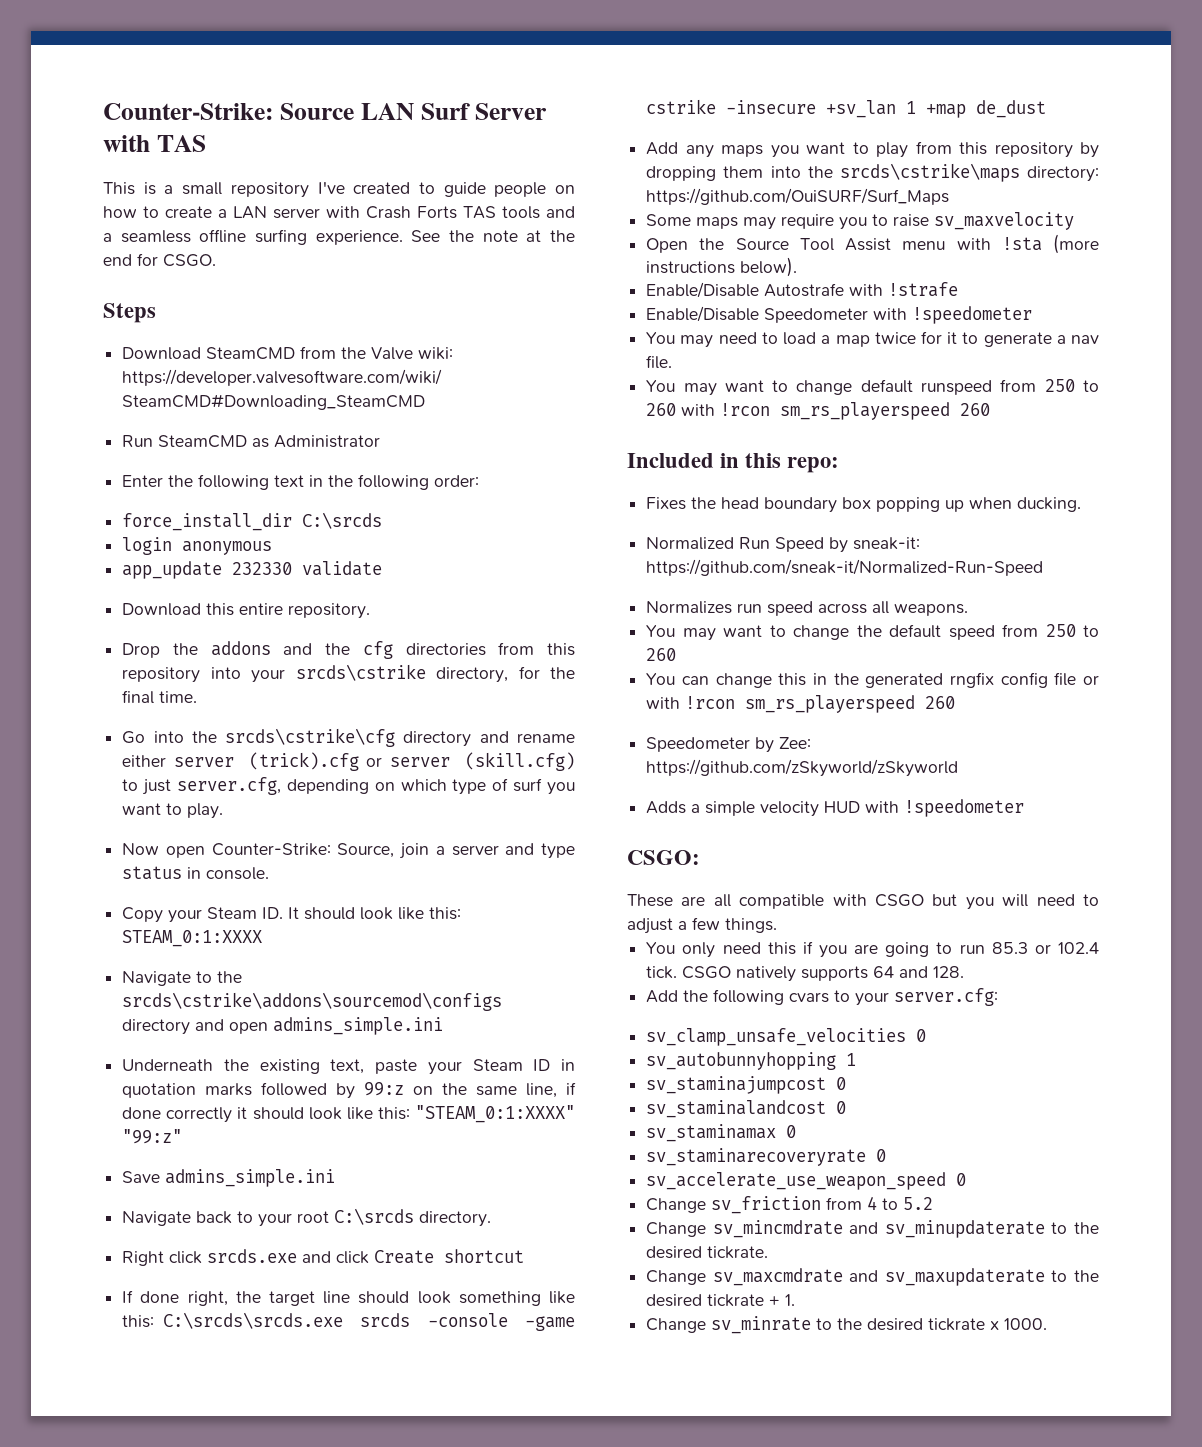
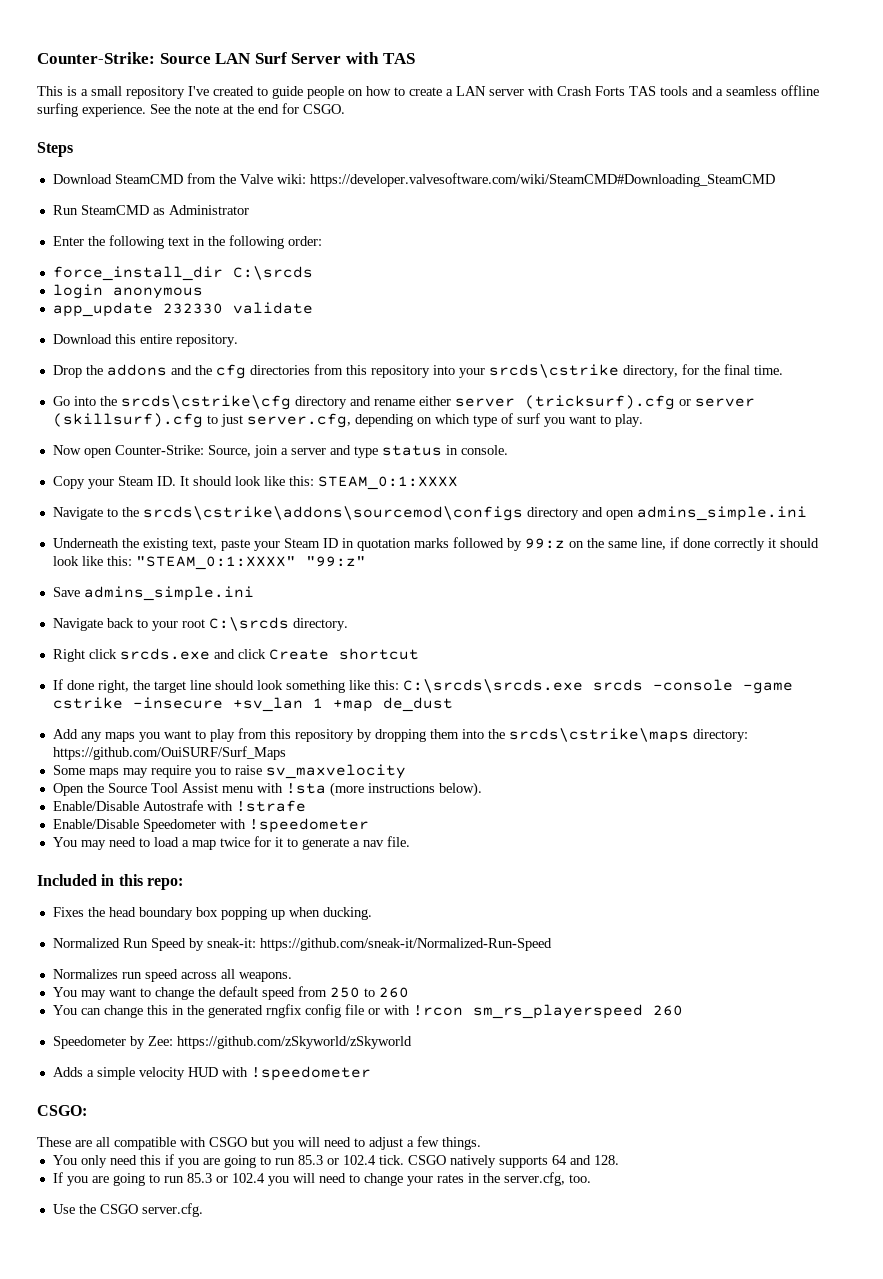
- Go into the srcds\cstrike\cfg directory and rename either server (trick).cfg or server (skill.cfg) to just server.cfg, depending on which type of surf you want to play.
+ Go into the srcds\cstrike\cfg directory and rename either server (tricksurf).cfg or server (skillsurf).cfg to just server.cfg, depending on which type of surf you want to play.
- You may want to change default runspeed from 250 to 260 with !rcon sm_rs_playerspeed 260
- Add the following cvars to your server.cfg:
- sv_clamp_unsafe_velocities 0
- sv_autobunnyhopping 1
- sv_staminajumpcost 0
- sv_staminalandcost 0
- sv_staminamax 0
- sv_staminarecoveryrate 0
- sv_accelerate_use_weapon_speed 0
- Change sv_friction from 4 to 5.2
- Change sv_mincmdrate and sv_minupdaterate to the desired tickrate.
- Change sv_maxcmdrate and sv_maxupdaterate to the desired tickrate + 1.
- Change sv_minrate to the desired tickrate x 1000.
+ If you are going to run 85.3 or 102.4 you will need to change your rates in the server.cfg, too.
+ Use the CSGO server.cfg.

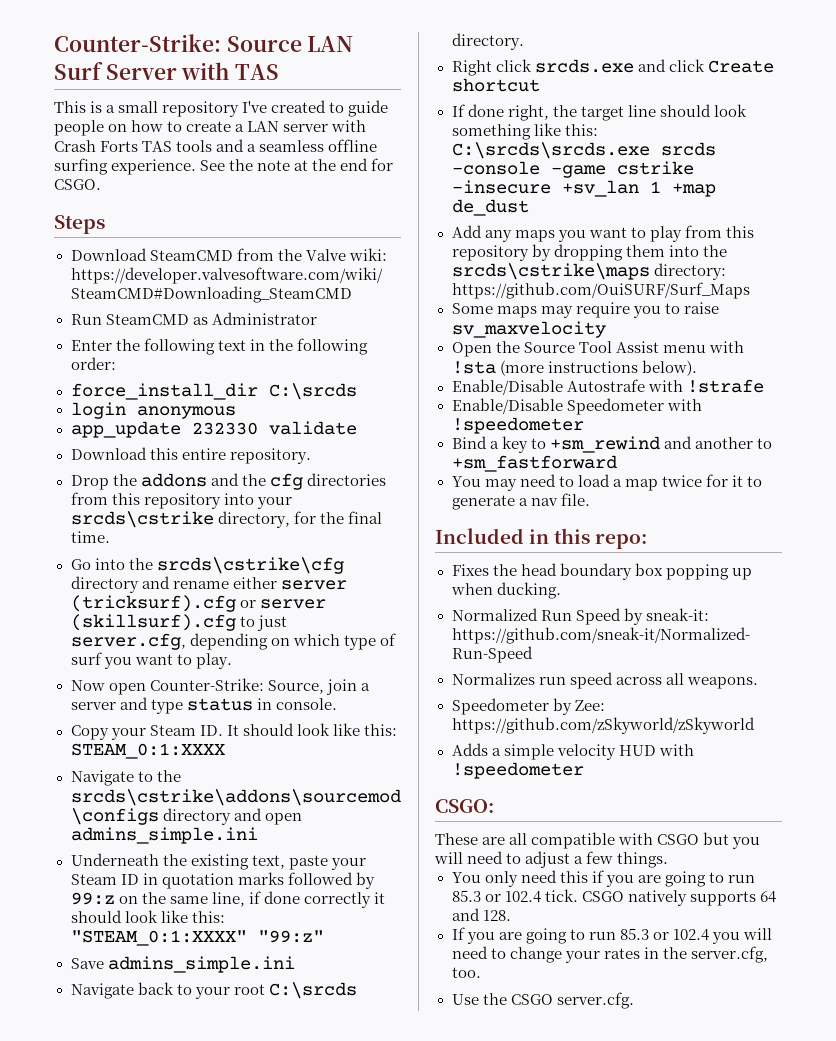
+ Bind a key to +sm_rewind and another to +sm_fastforward
- You may want to change the default speed from 250 to 260
- You can change this in the generated rngfix config file or with !rcon sm_rs_playerspeed 260

